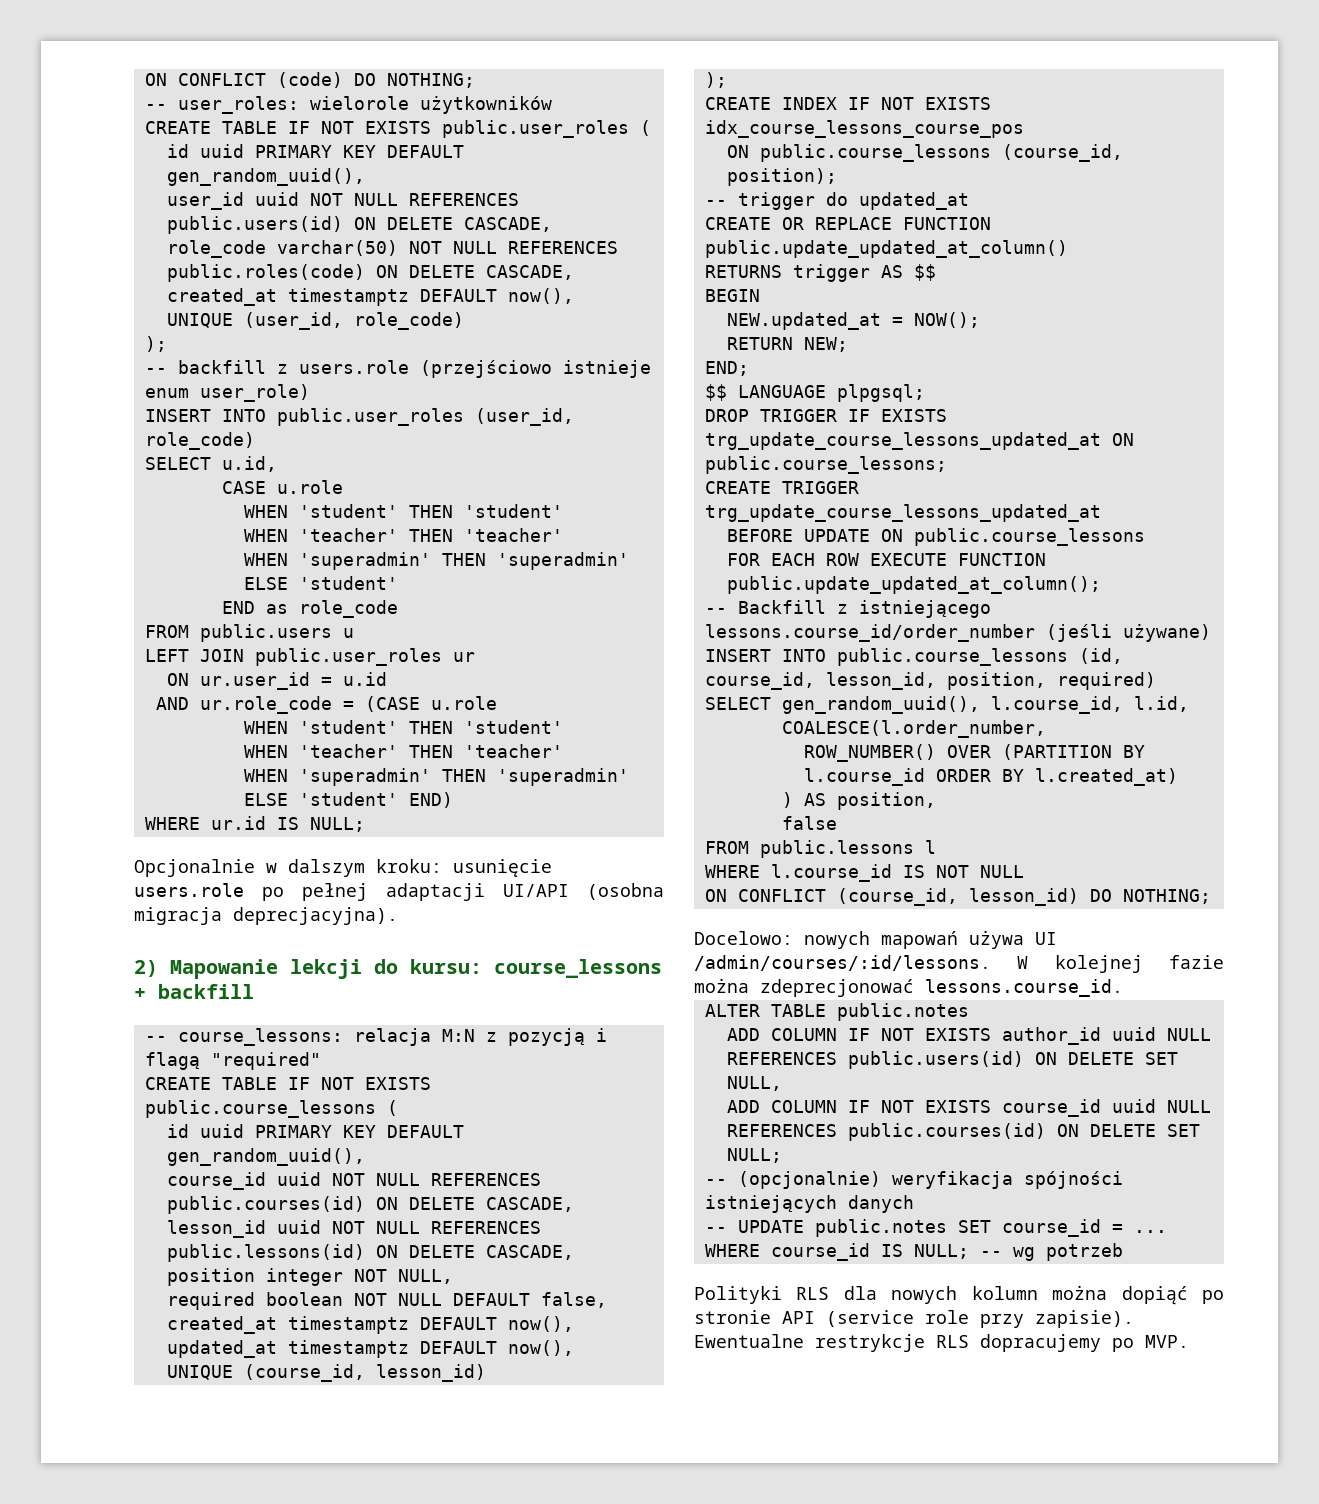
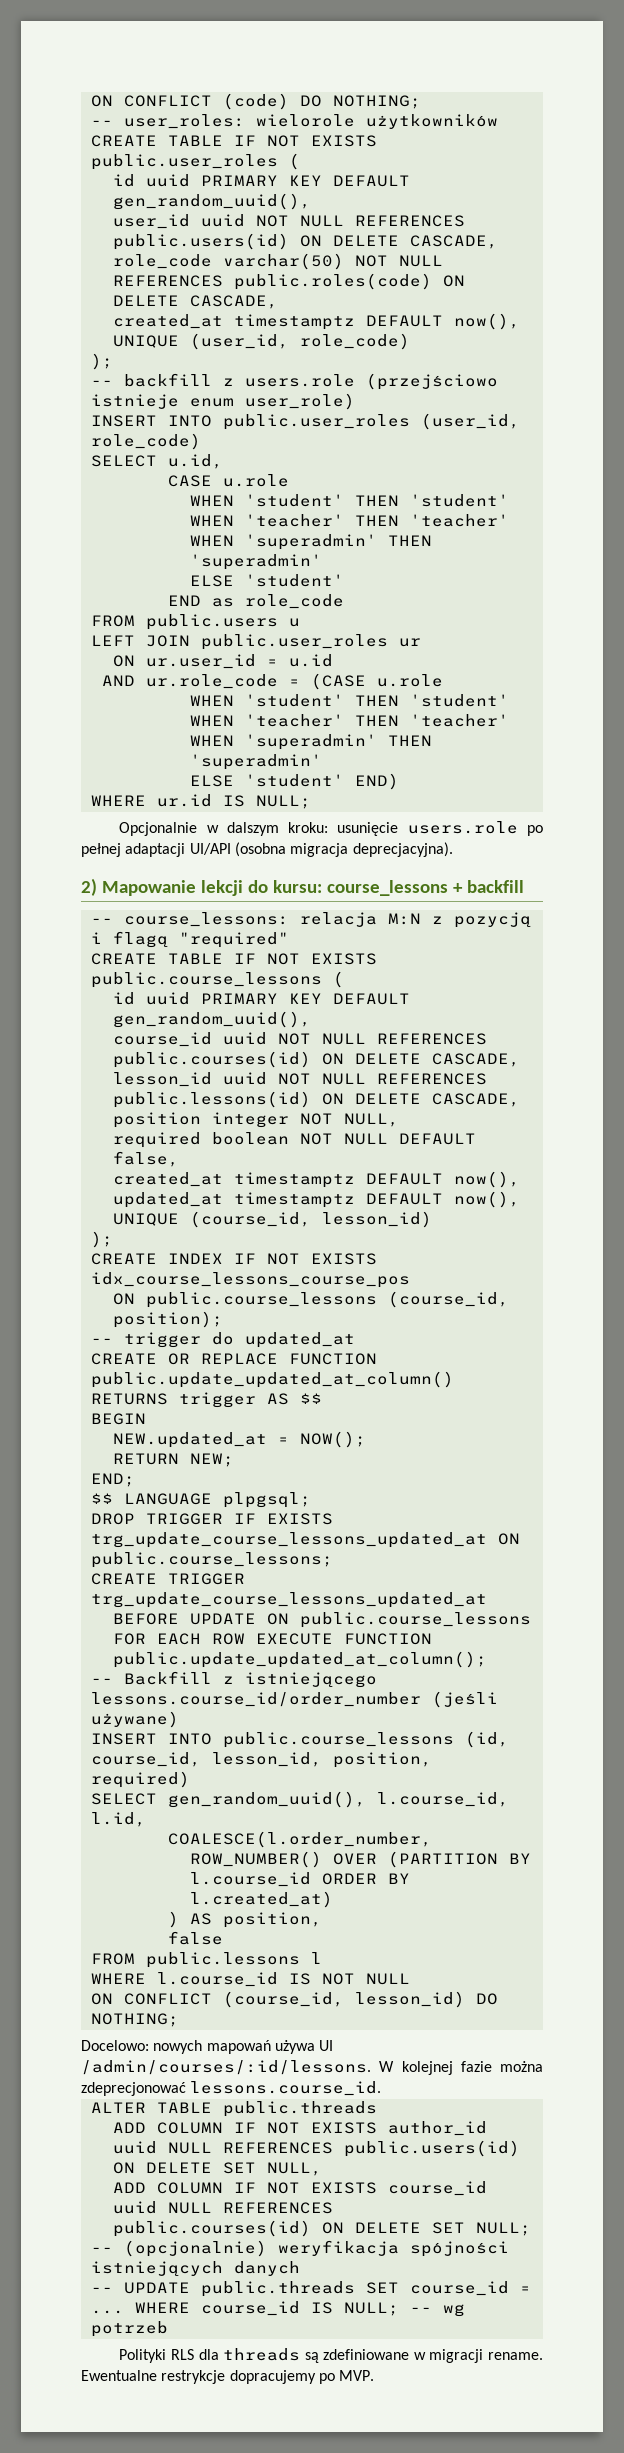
- ALTER TABLE public.notes
+ ALTER TABLE public.threads
- -- UPDATE public.notes SET course_id = ...
+ -- UPDATE public.threads SET course_id = ...
- Polityki RLS dla nowych kolumn można dopiąć po stronie API (service role przy zapisie).
+ Polityki RLS dla threads są zdefiniowane w migracji rename.
- Ewentualne restrykcje RLS dopracujemy po MVP.
+ Ewentualne restrykcje dopracujemy po MVP.

